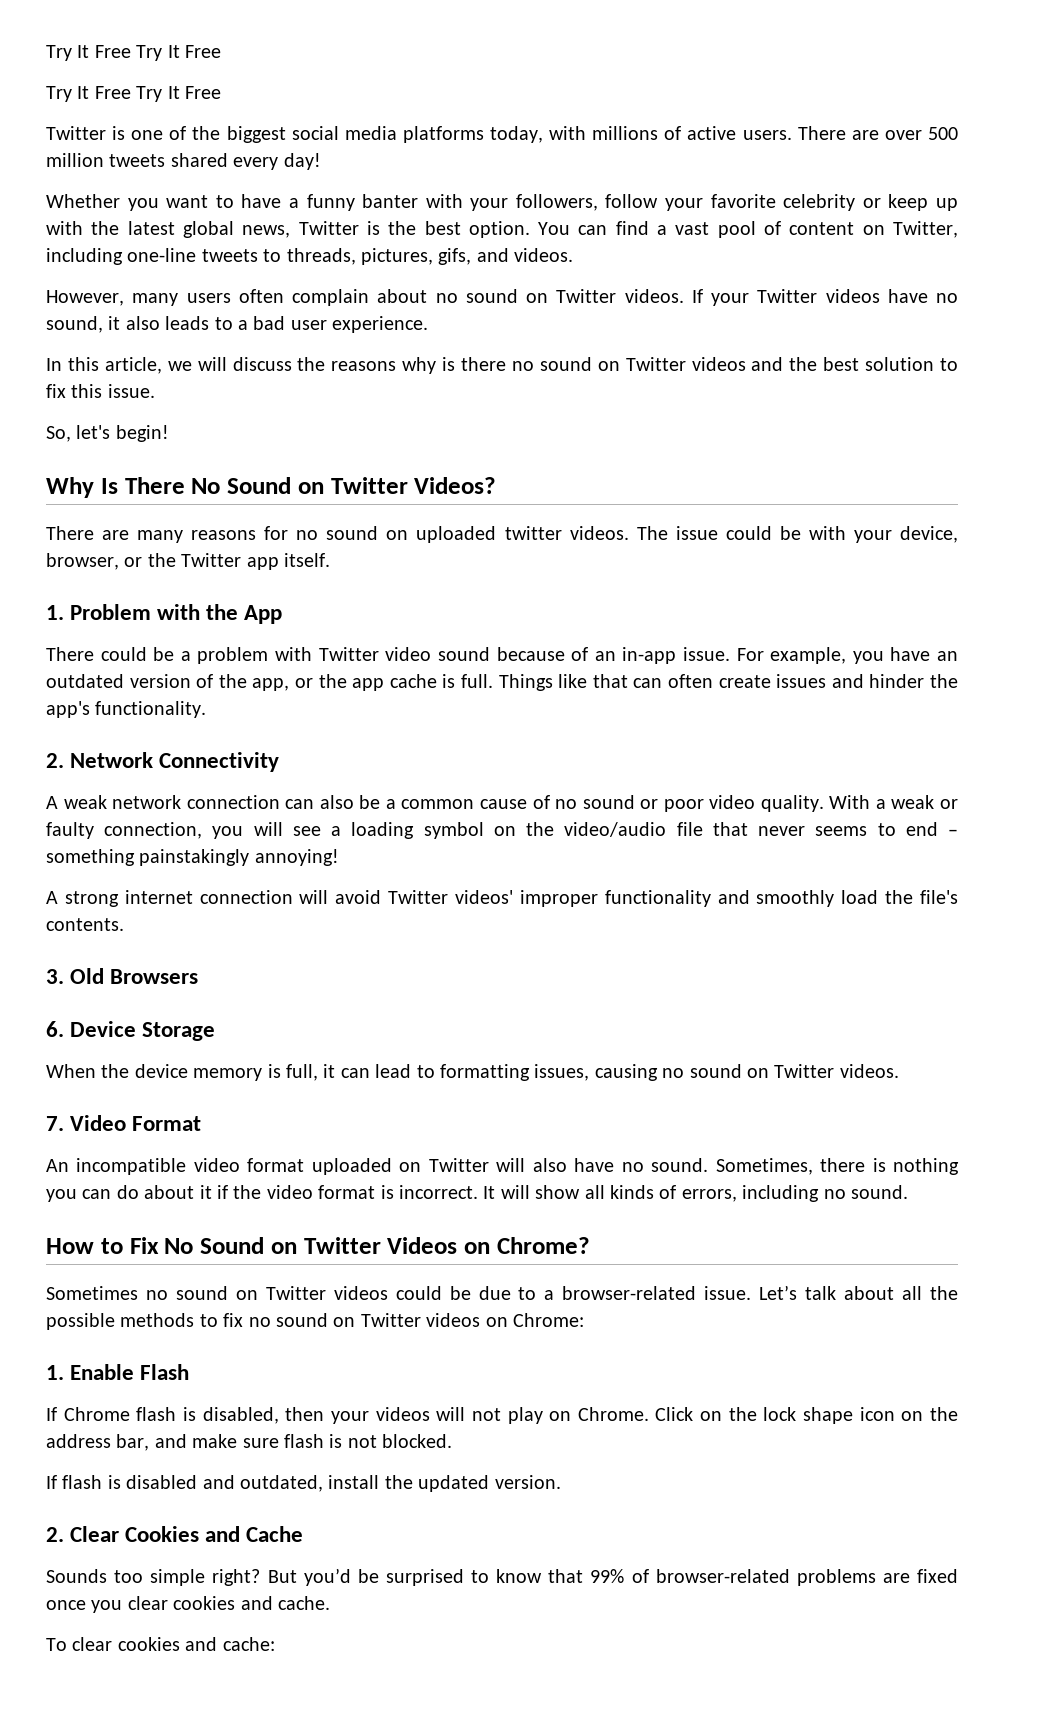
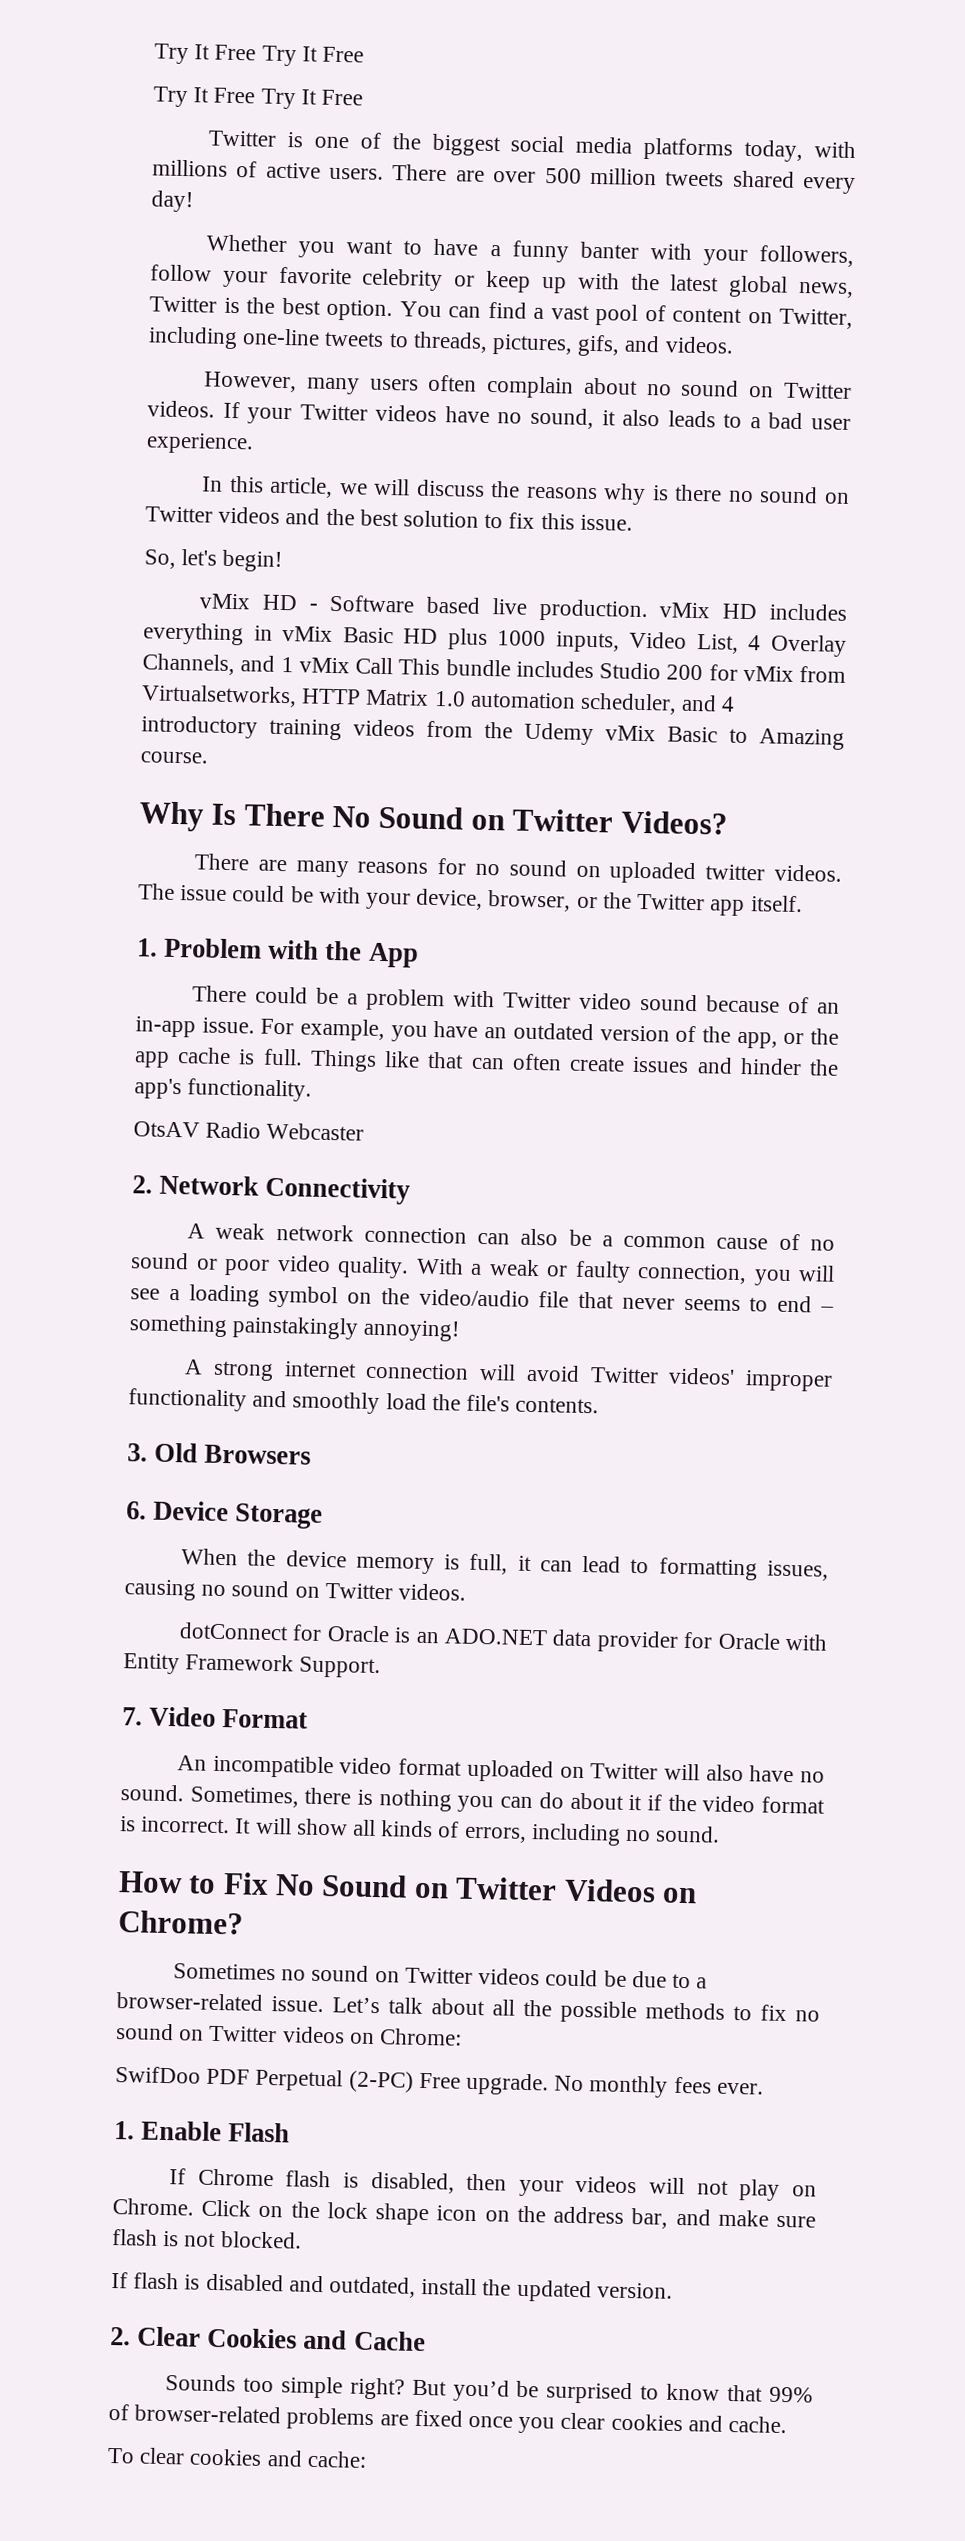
+ vMix HD - Software based live production. vMix HD includes everything in vMix Basic HD plus 1000 inputs, Video List, 4 Overlay Channels, and 1 vMix Call This bundle includes Studio 200 for vMix from Virtualsetworks, HTTP Matrix 1.0 automation scheduler, and 4 introductory training videos from the Udemy vMix Basic to Amazing course.
+ OtsAV Radio Webcaster
+ dotConnect for Oracle is an ADO.NET data provider for Oracle with Entity Framework Support.
+ SwifDoo PDF Perpetual (2-PC) Free upgrade. No monthly fees ever.

